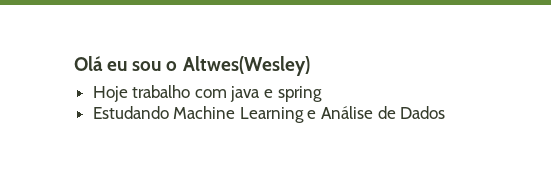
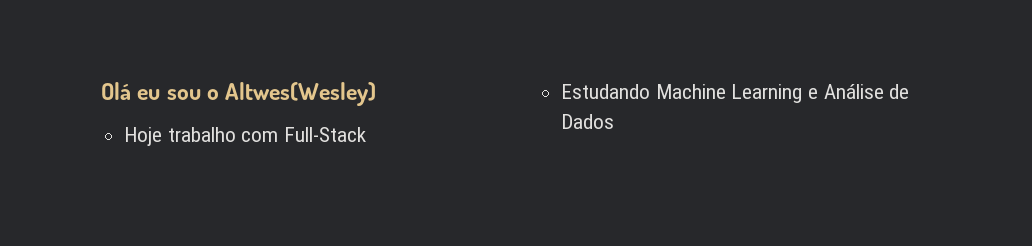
- Hoje trabalho com java e spring
+ Hoje trabalho com Full-Stack

